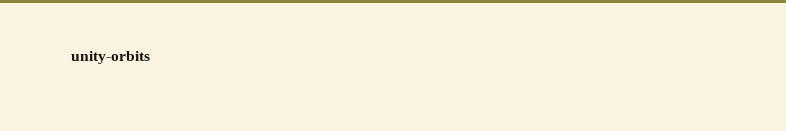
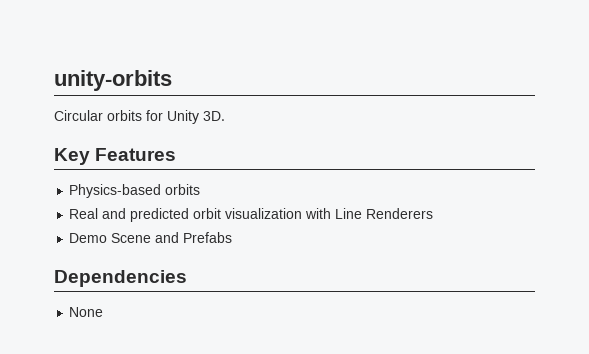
+ Circular orbits for Unity 3D.
+ Key Features
+ Physics-based orbits
+ Real and predicted orbit visualization with Line Renderers
+ Demo Scene and Prefabs
+ Dependencies
+ None

